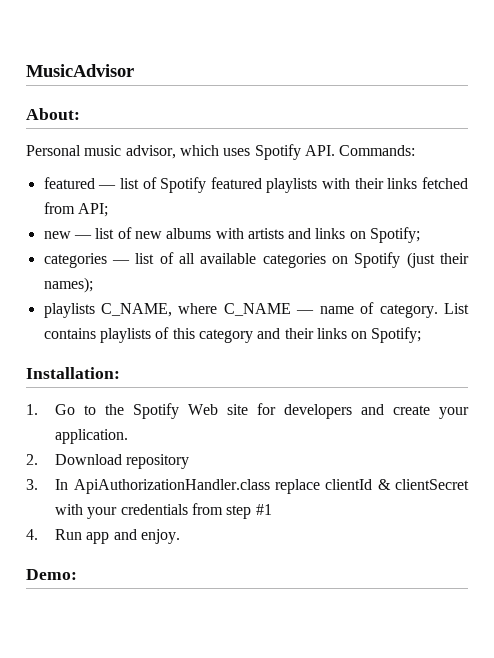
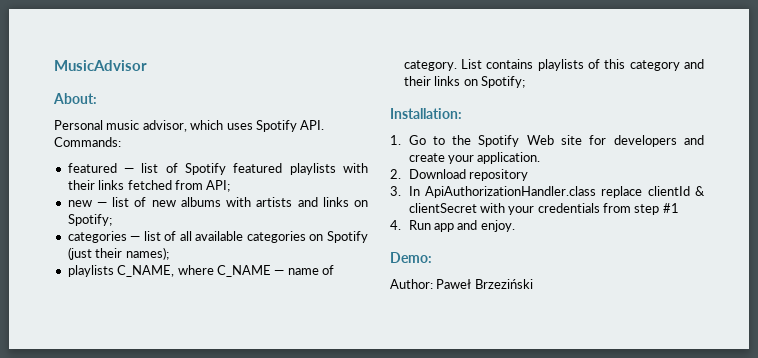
+ Author: Paweł Brzeziński

